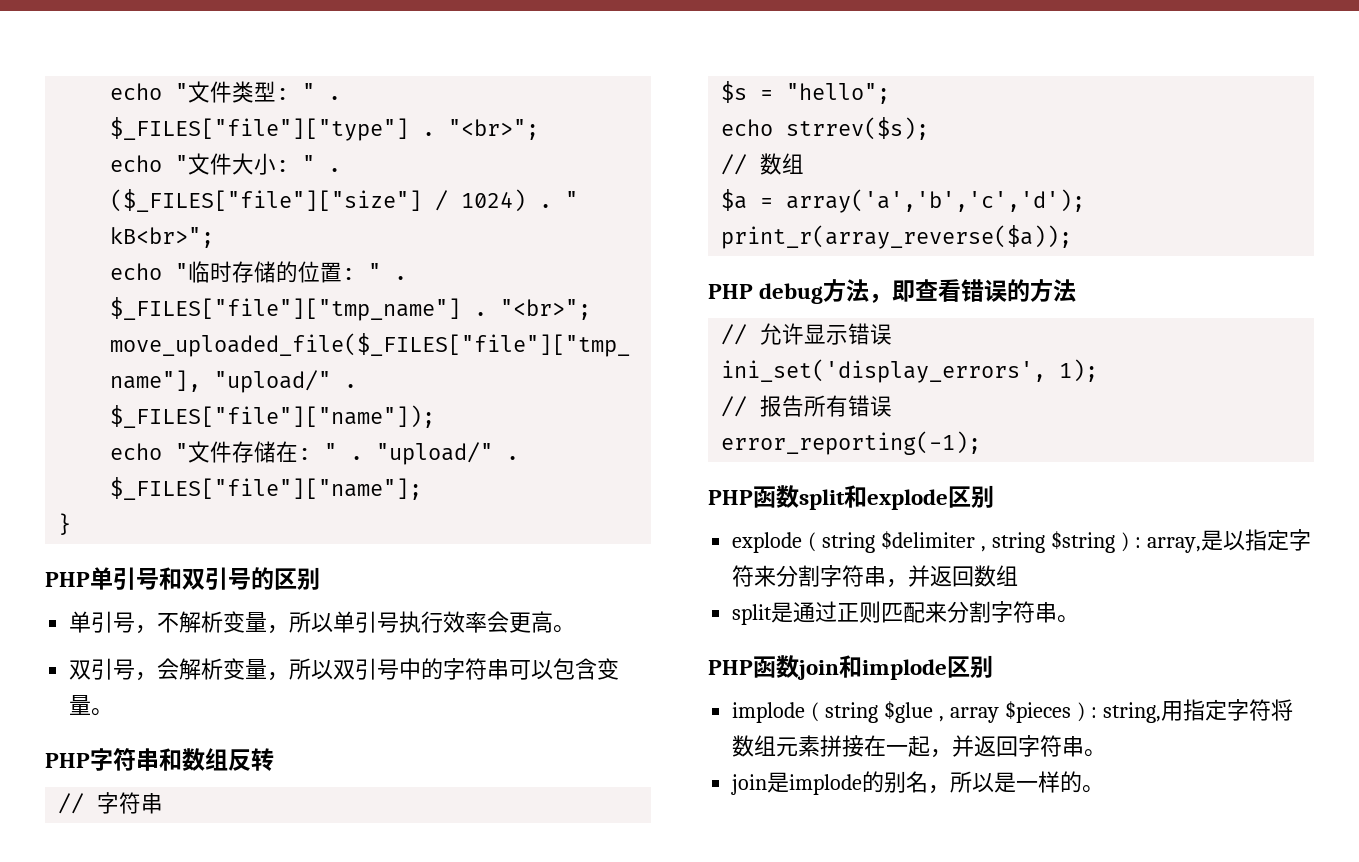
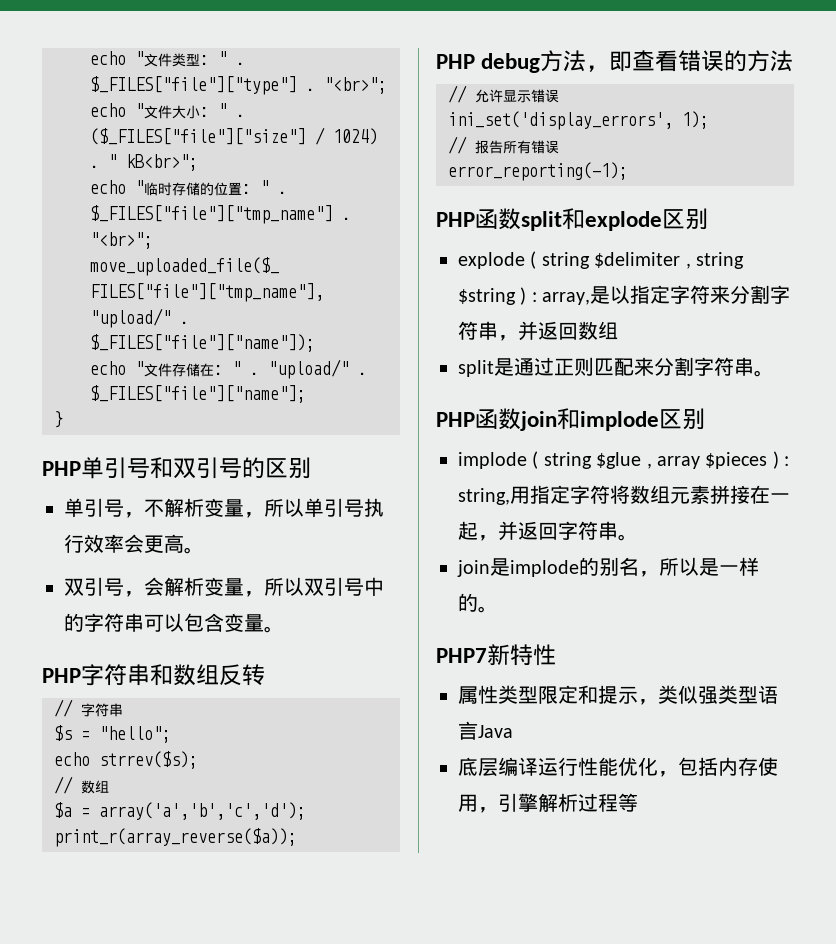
+ PHP7新特性
+ 属性类型限定和提示，类似强类型语言Java
+ 底层编译运行性能优化，包括内存使用，引擎解析过程等

